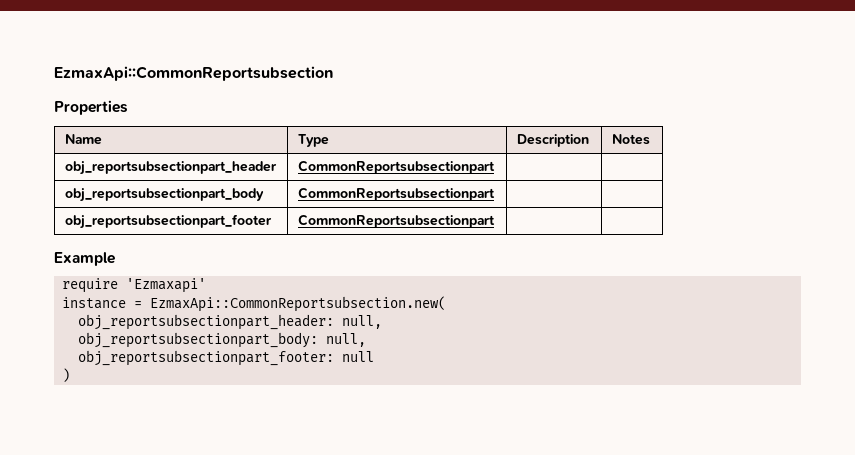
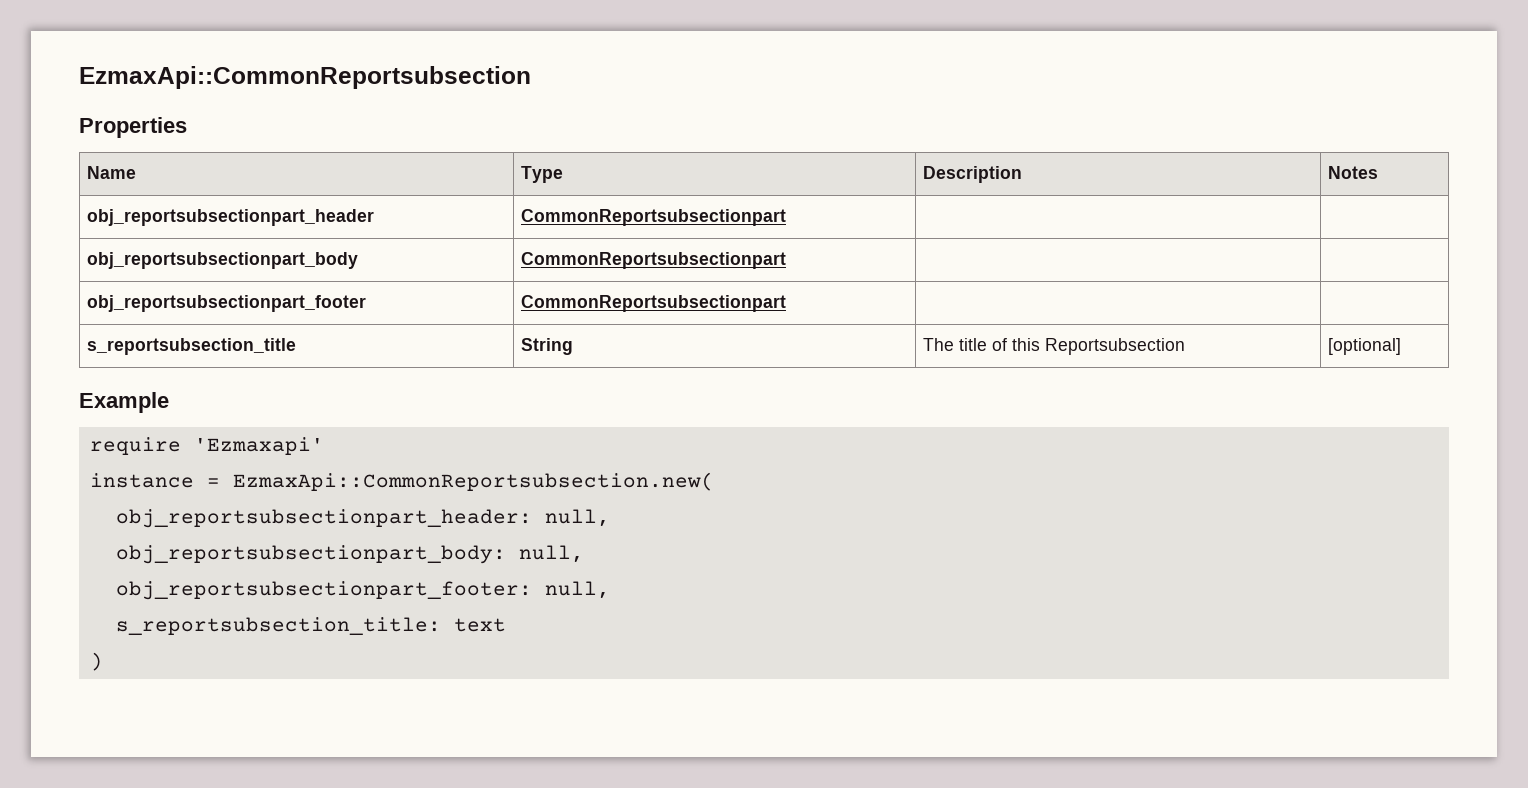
+ s_reportsubsection_title | String | The title of this Reportsubsection | [optional]
- obj_reportsubsectionpart_footer: null
+ obj_reportsubsectionpart_footer: null,
+ s_reportsubsection_title: text

